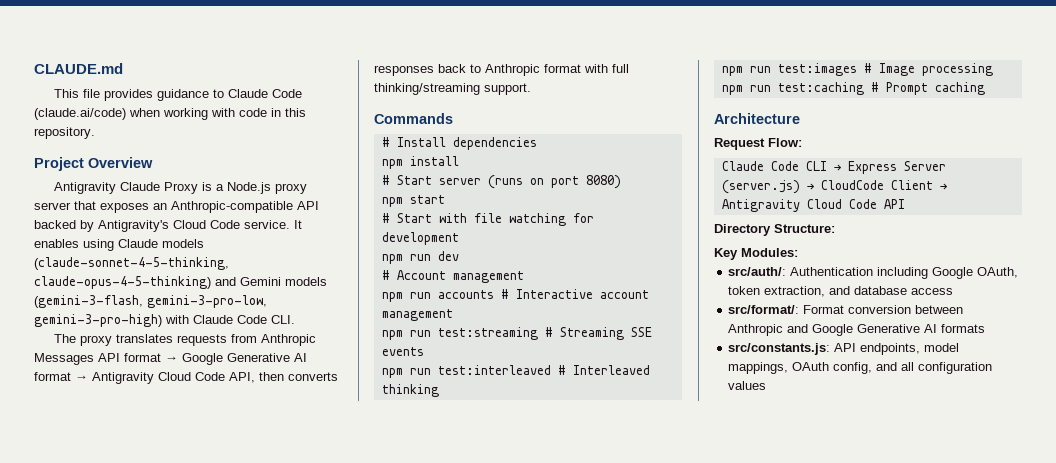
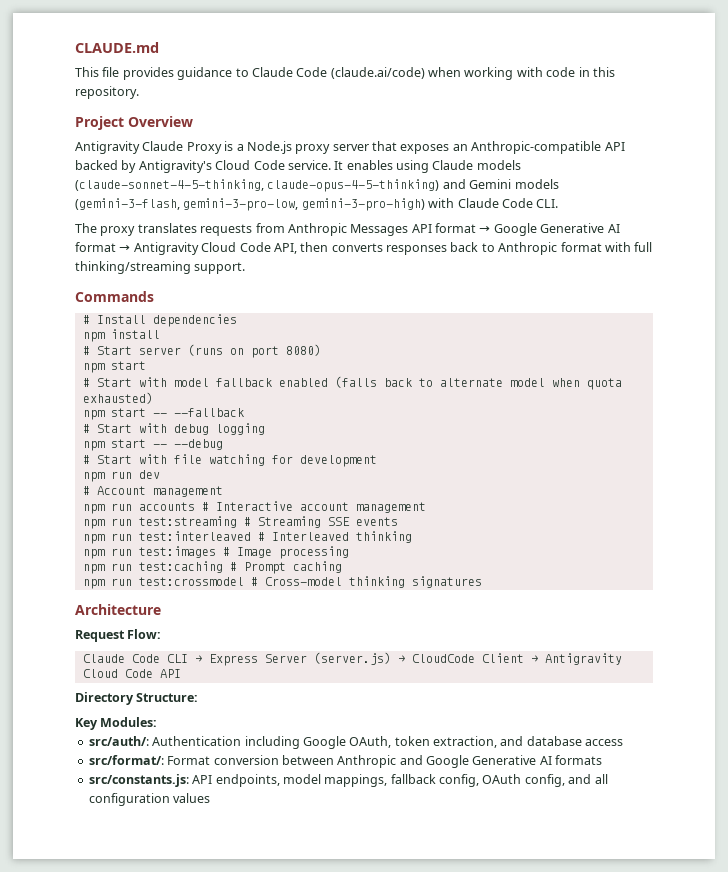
+ # Start with model fallback enabled (falls back to alternate model when quota exhausted)
+ npm start -- --fallback
+ # Start with debug logging
+ npm start -- --debug
+ npm run test:crossmodel # Cross-model thinking signatures
- src/constants.js: API endpoints, model mappings, OAuth config, and all configuration values
+ src/constants.js: API endpoints, model mappings, fallback config, OAuth config, and all configuration values

